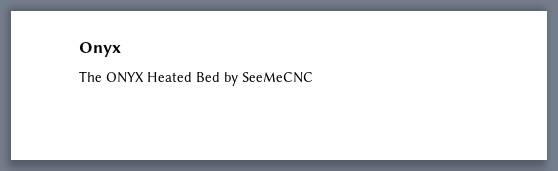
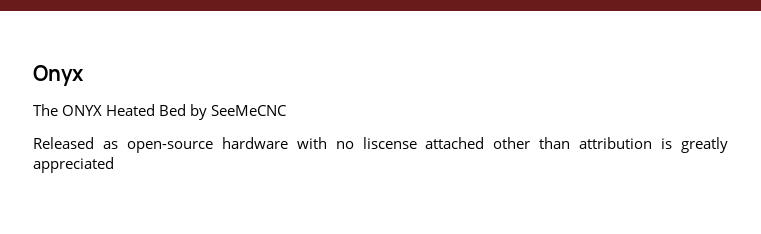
+ Released as open-source hardware with no liscense attached other than attribution is greatly appreciated

